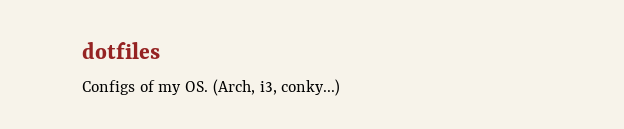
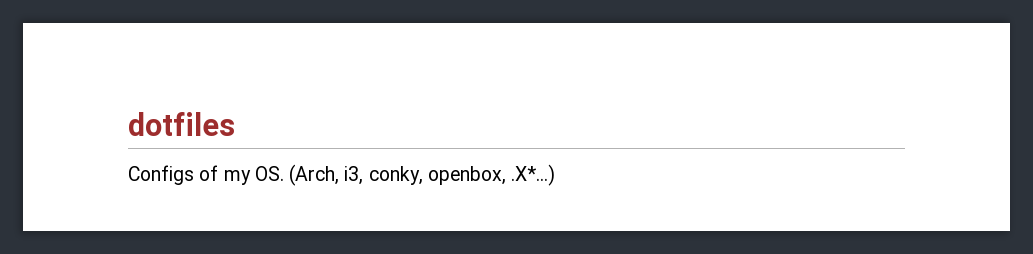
- Configs of my OS. (Arch, i3, conky...)
+ Configs of my OS. (Arch, i3, conky, openbox, .X*...)

